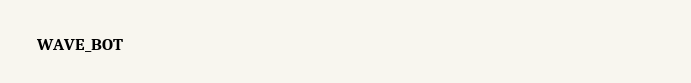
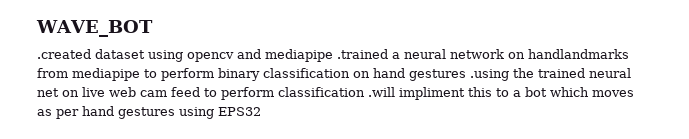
+ .created dataset using opencv and mediapipe .trained a neural network on handlandmarks from mediapipe to perform binary classification on hand gestures .using the trained neural net on live web cam feed to perform classification .will impliment this to a bot which moves as per hand gestures using EPS32

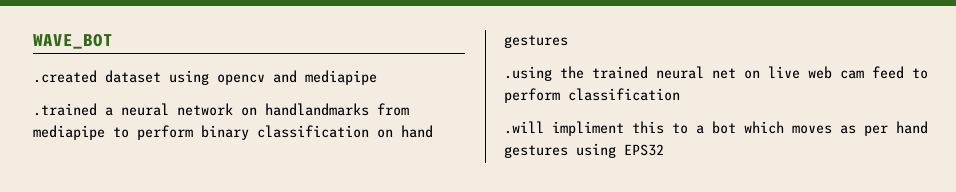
- .created dataset using opencv and mediapipe .trained a neural network on handlandmarks from mediapipe to perform binary classification on hand gestures .using the trained neural net on live web cam feed to perform classification .will impliment this to a bot which moves as per hand gestures using EPS32
+ .created dataset using opencv and mediapipe
+ .trained a neural network on handlandmarks from mediapipe to perform binary classification on hand gestures
+ .using the trained neural net on live web cam feed to perform classification
+ .will impliment this to a bot which moves as per hand gestures using EPS32

